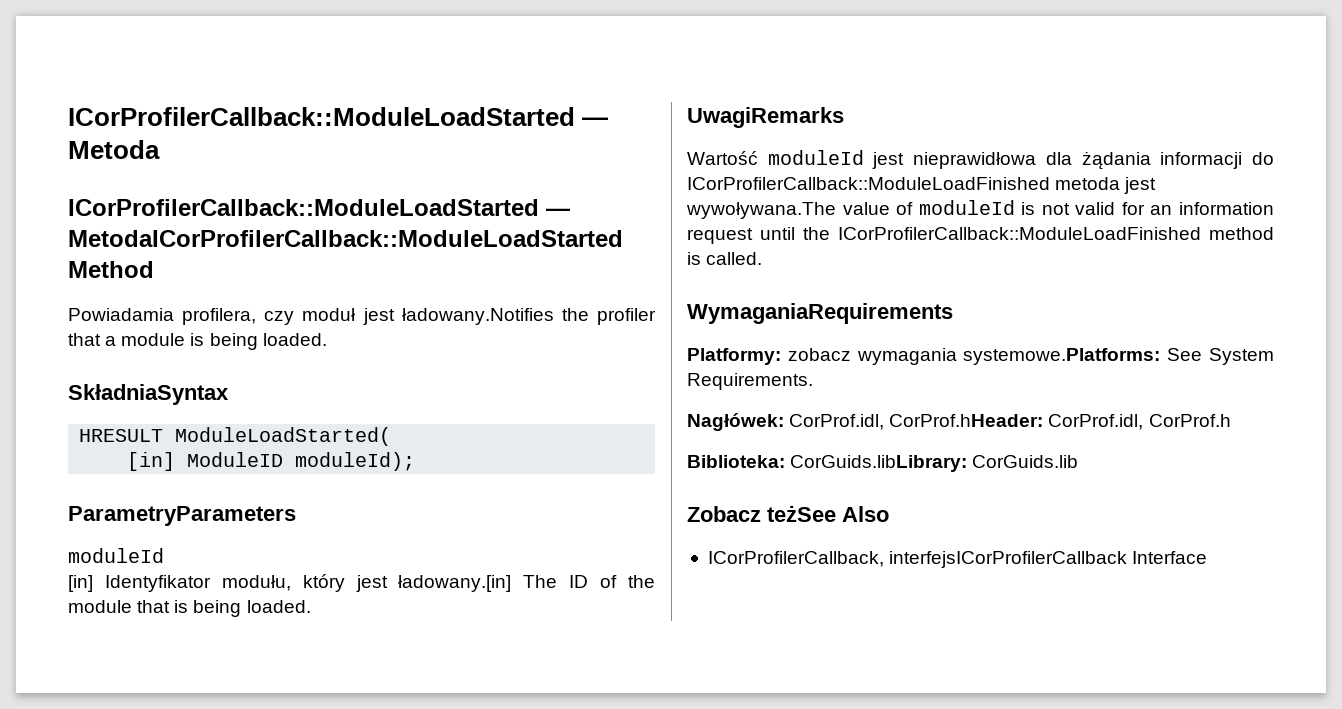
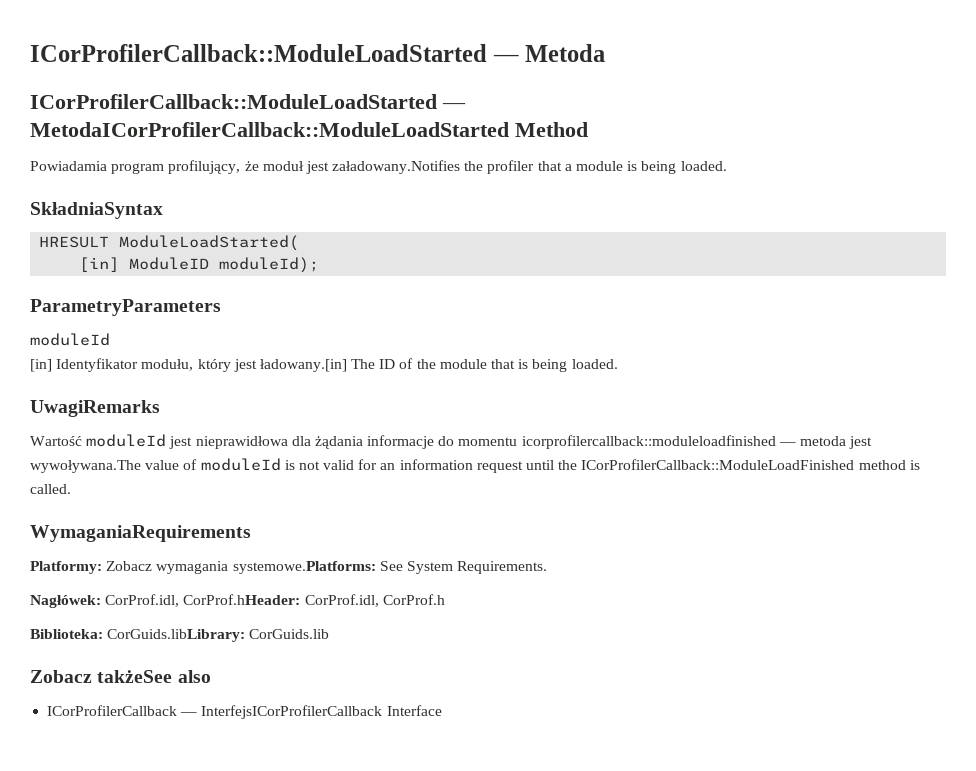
- Powiadamia profilera, czy moduł jest ładowany.Notifies the profiler that a module is being loaded.
+ Powiadamia program profilujący, że moduł jest załadowany.Notifies the profiler that a module is being loaded.
- Wartość moduleId jest nieprawidłowa dla żądania informacji do ICorProfilerCallback::ModuleLoadFinished metoda jest wywoływana.The value of moduleId is not valid for an information request until the ICorProfilerCallback::ModuleLoadFinished method is called.
+ Wartość moduleId jest nieprawidłowa dla żądania informacje do momentu icorprofilercallback::moduleloadfinished — metoda jest wywoływana.The value of moduleId is not valid for an information request until the ICorProfilerCallback::ModuleLoadFinished method is called.
- Platformy: zobacz wymagania systemowe.Platforms: See System Requirements.
+ Platformy: Zobacz wymagania systemowe.Platforms: See System Requirements.
- Zobacz teżSee Also
- ICorProfilerCallback, interfejsICorProfilerCallback Interface
+ Zobacz takżeSee also
+ ICorProfilerCallback — InterfejsICorProfilerCallback Interface

